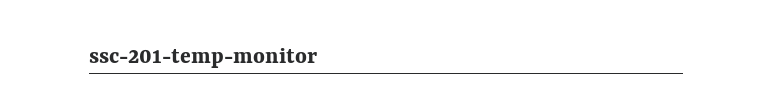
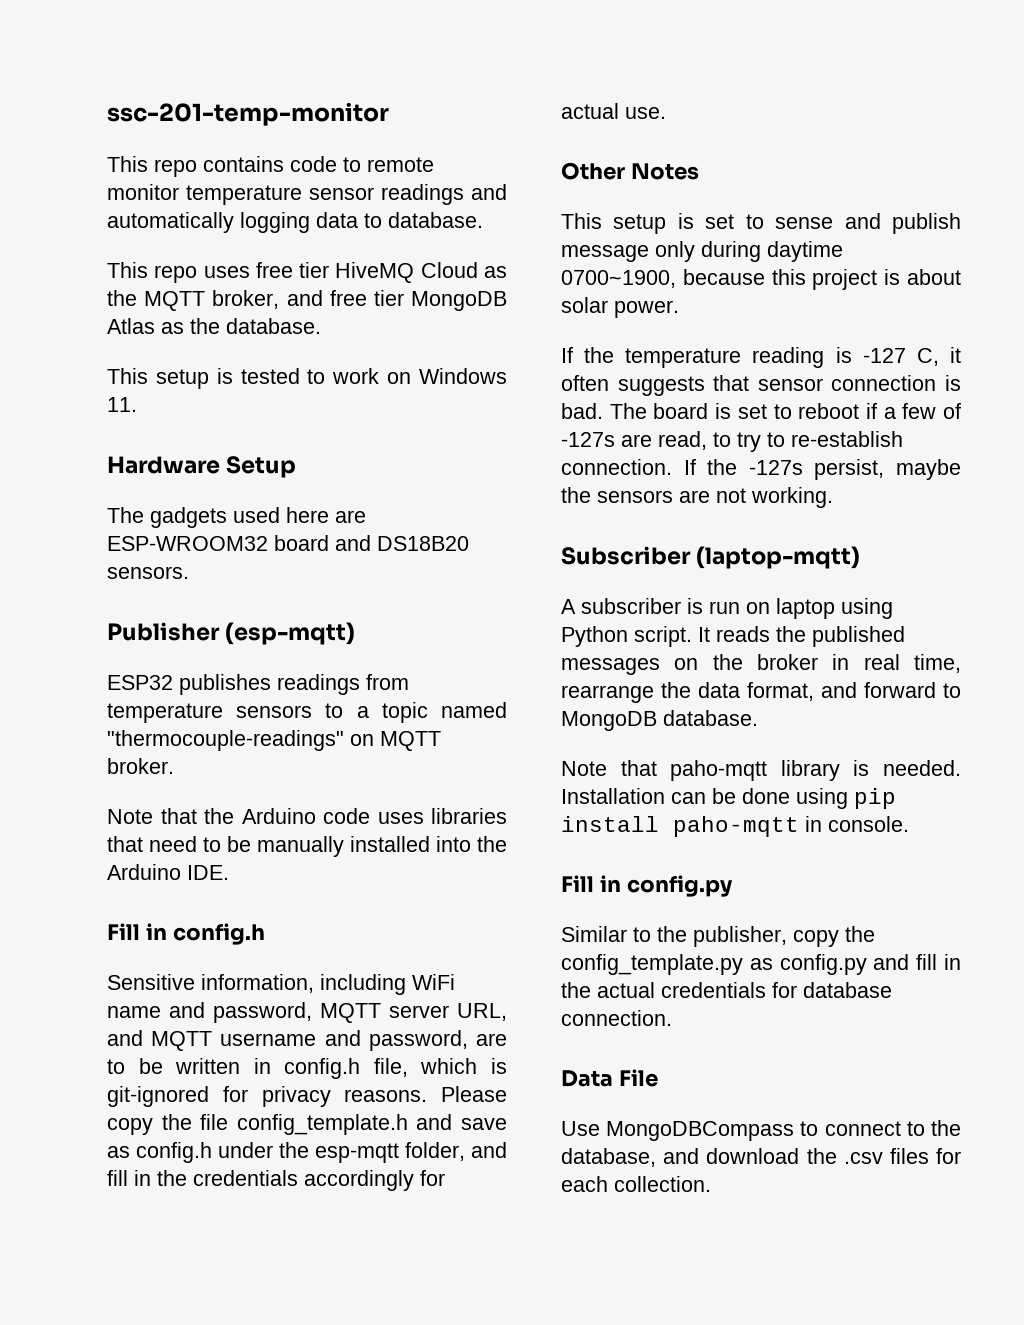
+ This repo contains code to remote monitor temperature sensor readings and automatically logging data to database.
+ This repo uses free tier HiveMQ Cloud as the MQTT broker, and free tier MongoDB Atlas as the database.
+ This setup is tested to work on Windows 11.
+ Hardware Setup
+ The gadgets used here are ESP-WROOM32 board and DS18B20 sensors.
+ Publisher (esp-mqtt)
+ ESP32 publishes readings from temperature sensors to a topic named "thermocouple-readings" on MQTT broker.
+ Note that the Arduino code uses libraries that need to be manually installed into the Arduino IDE.
+ Fill in config.h
+ Sensitive information, including WiFi name and password, MQTT server URL, and MQTT username and password, are to be written in config.h file, which is git-ignored for privacy reasons. Please copy the file config_template.h and save as config.h under the esp-mqtt folder, and fill in the credentials accordingly for actual use.
+ Other Notes
+ This setup is set to sense and publish message only during daytime 0700~1900, because this project is about solar power.
+ If the temperature reading is -127 C, it often suggests that sensor connection is bad. The board is set to reboot if a few of -127s are read, to try to re-establish connection. If the -127s persist, maybe the sensors are not working.
+ Subscriber (laptop-mqtt)
+ A subscriber is run on laptop using Python script. It reads the published messages on the broker in real time, rearrange the data format, and forward to MongoDB database.
+ Note that paho-mqtt library is needed. Installation can be done using pip install paho-mqtt in console.
+ Fill in config.py
+ Similar to the publisher, copy the config_template.py as config.py and fill in the actual credentials for database connection.
+ Data File
+ Use MongoDBCompass to connect to the database, and download the .csv files for each collection.

